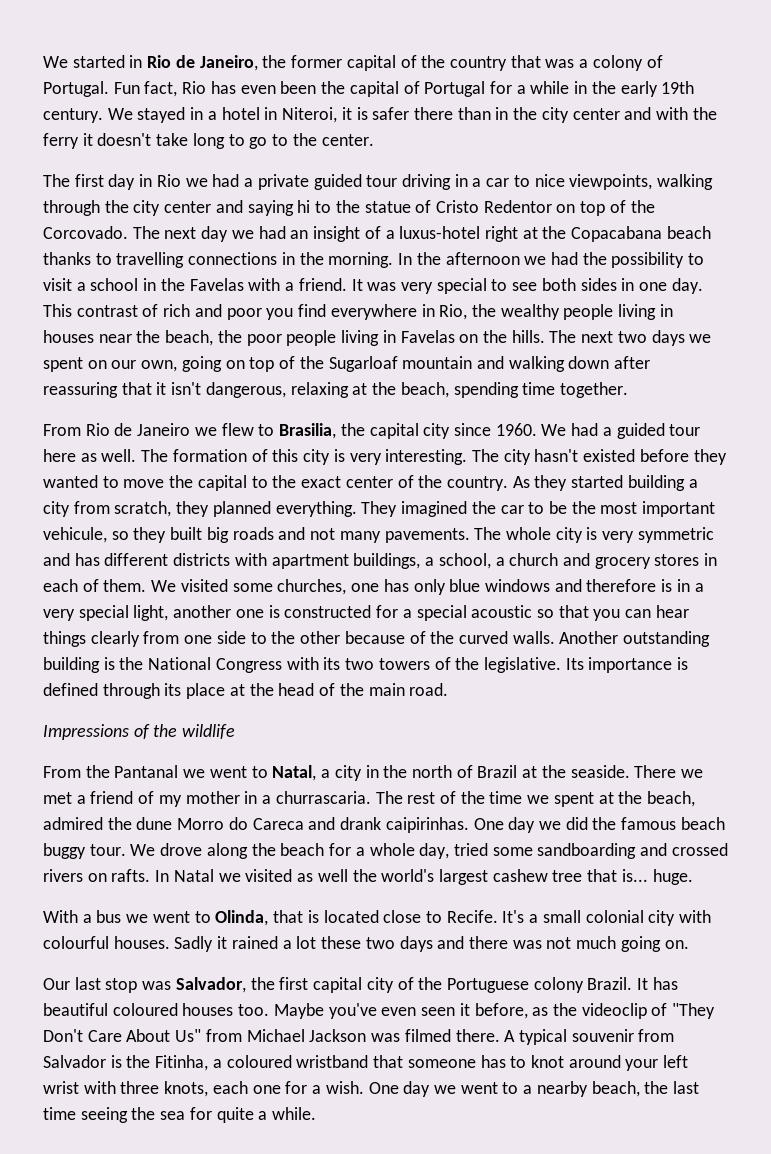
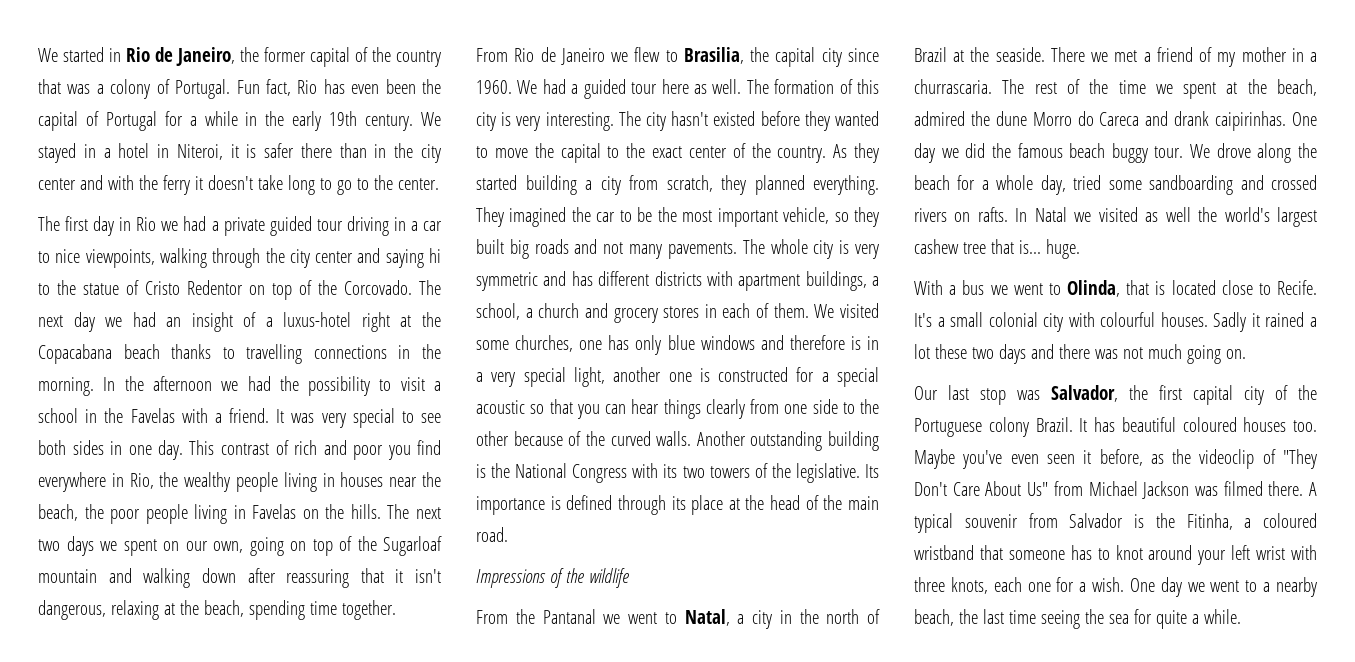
- They imagined the car to be the most important vehicule, so they built big roads and not many pavements.
+ They imagined the car to be the most important vehicle, so they built big roads and not many pavements.

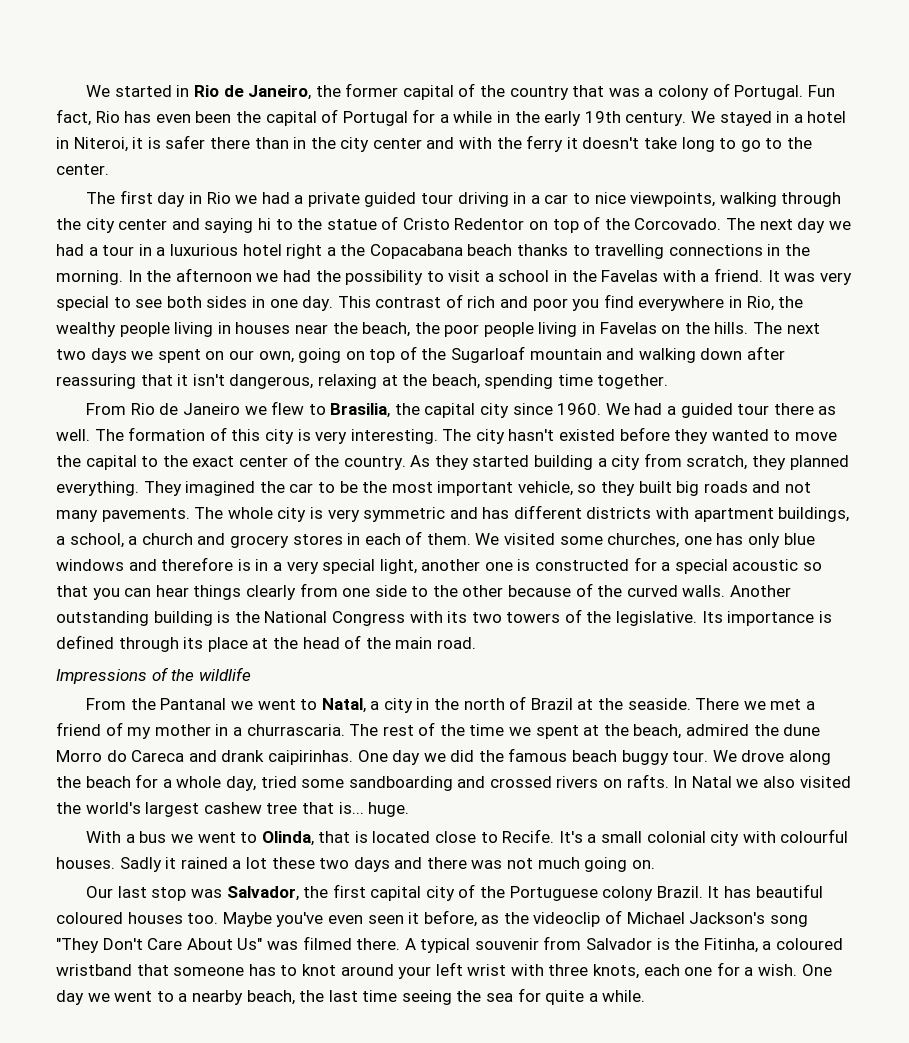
- The next day we had an insight of a luxus-hotel right at the Copacabana beach thanks to travelling connections in the morning.
+ The next day we had a tour in a luxurious hotel right a the Copacabana beach thanks to travelling connections in the morning.
- We had a guided tour here as well.
+ We had a guided tour there as well.
- In Natal we visited as well the world's largest cashew tree that is... huge.
+ In Natal we also visited the world's largest cashew tree that is... huge.
- Maybe you've even seen it before, as the videoclip of "They Don't Care About Us" from Michael Jackson was filmed there.
+ Maybe you've even seen it before, as the videoclip of Michael Jackson's song "They Don't Care About Us" was filmed there.

